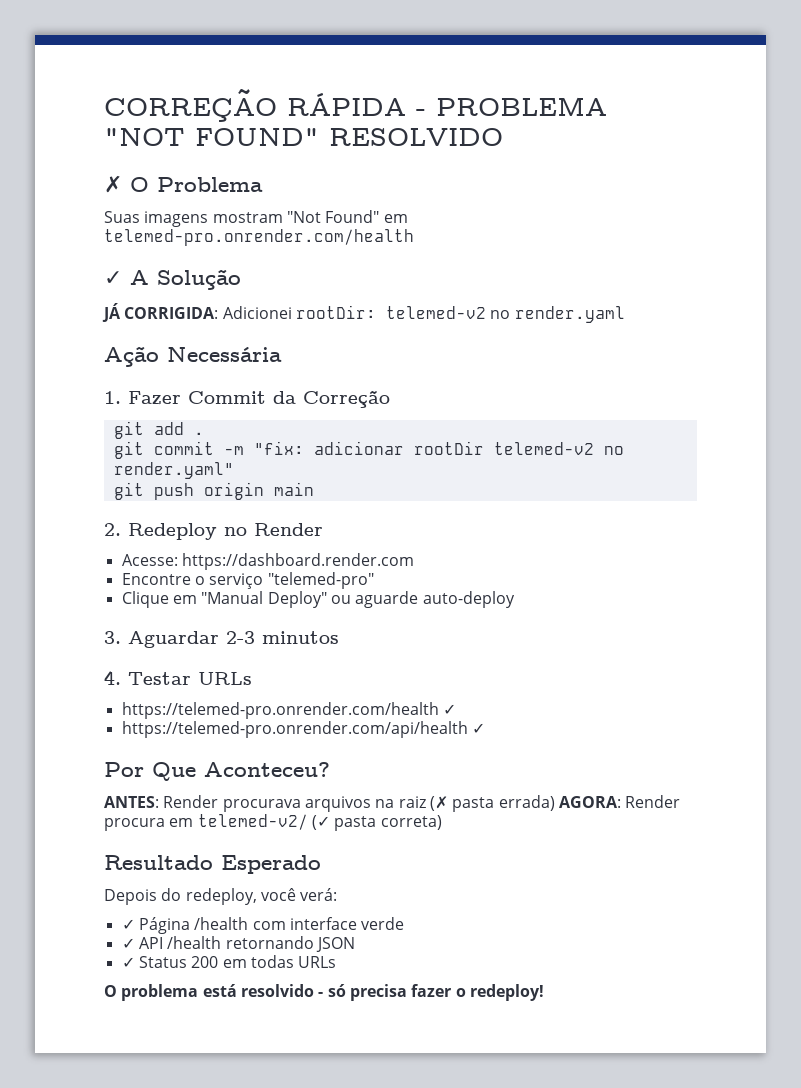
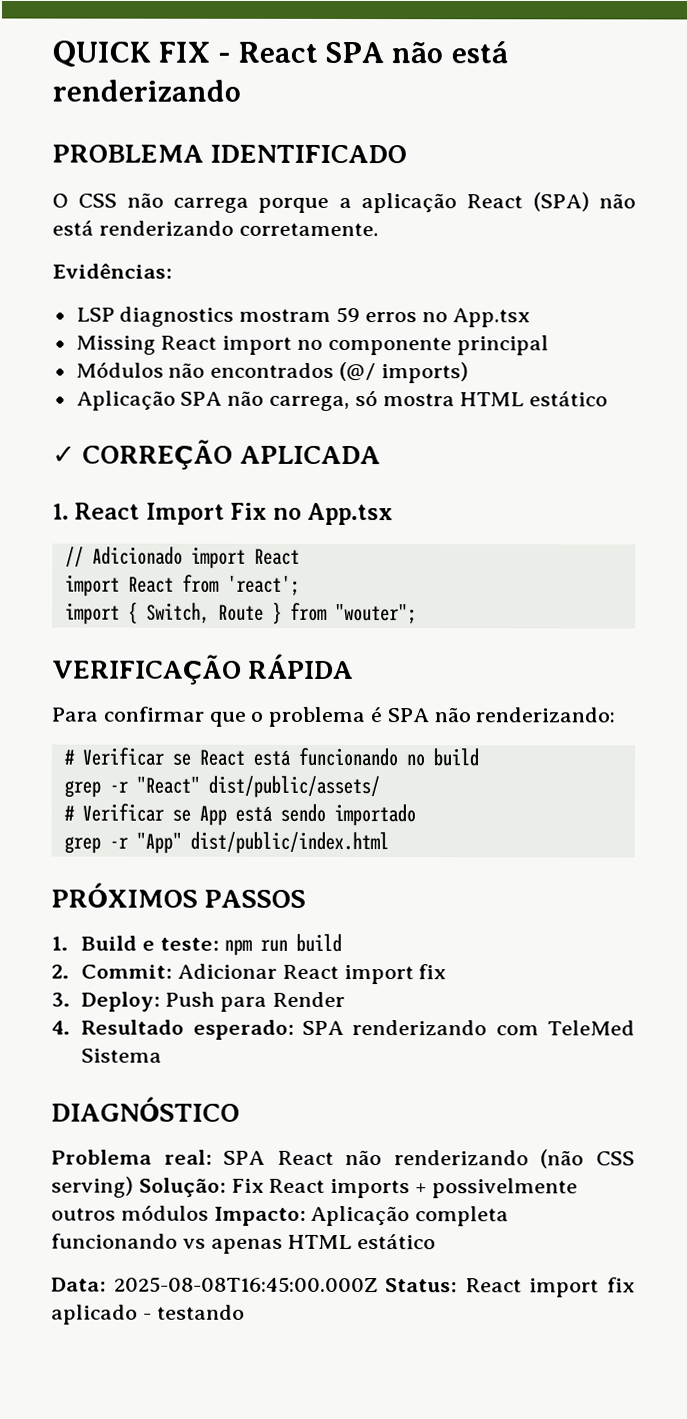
- CORREÇÃO RÁPIDA - PROBLEMA "NOT FOUND" RESOLVIDO
- ✗ O Problema
- Suas imagens mostram "Not Found" em telemed-pro.onrender.com/health
- ✓ A Solução
- JÁ CORRIGIDA: Adicionei rootDir: telemed-v2 no render.yaml
- Ação Necessária
- 1. Fazer Commit da Correção
- git add .
- git commit -m "fix: adicionar rootDir telemed-v2 no render.yaml"
- git push origin main
- 2. Redeploy no Render
- Acesse: https://dashboard.render.com
- Encontre o serviço "telemed-pro"
- Clique em "Manual Deploy" ou aguarde auto-deploy
- 3. Aguardar 2-3 minutos
- 4. Testar URLs
- https://telemed-pro.onrender.com/health ✓
- https://telemed-pro.onrender.com/api/health ✓
- Por Que Aconteceu?
- ANTES: Render procurava arquivos na raiz (✗ pasta errada) AGORA: Render procura em telemed-v2/ (✓ pasta correta)
- Resultado Esperado
- Depois do redeploy, você verá:
- ✓ Página /health com interface verde
- ✓ API /health retornando JSON
- ✓ Status 200 em todas URLs
- O problema está resolvido - só precisa fazer o redeploy!
+ QUICK FIX - React SPA não está renderizando
+ PROBLEMA IDENTIFICADO
+ O CSS não carrega porque a aplicação React (SPA) não está renderizando corretamente.
+ Evidências:
+ LSP diagnostics mostram 59 erros no App.tsx
+ Missing React import no componente principal
+ Módulos não encontrados (@/ imports)
+ Aplicação SPA não carrega, só mostra HTML estático
+ ✓ CORREÇÃO APLICADA
+ 1. React Import Fix no App.tsx
+ // Adicionado import React
+ import React from 'react';
+ import { Switch, Route } from "wouter";
+ VERIFICAÇÃO RÁPIDA
+ Para confirmar que o problema é SPA não renderizando:
+ # Verificar se React está funcionando no build
+ grep -r "React" dist/public/assets/
+ # Verificar se App está sendo importado
+ grep -r "App" dist/public/index.html
+ PRÓXIMOS PASSOS
+ 1. Build e teste: npm run build
+ 2. Commit: Adicionar React import fix
+ 3. Deploy: Push para Render
+ 4. Resultado esperado: SPA renderizando com TeleMed Sistema
+ DIAGNÓSTICO
+ Problema real: SPA React não renderizando (não CSS serving) Solução: Fix React imports + possivelmente outros módulos Impacto: Aplicação completa funcionando vs apenas HTML estático
+ Data: 2025-08-08T16:45:00.000Z Status: React import fix aplicado - testando

